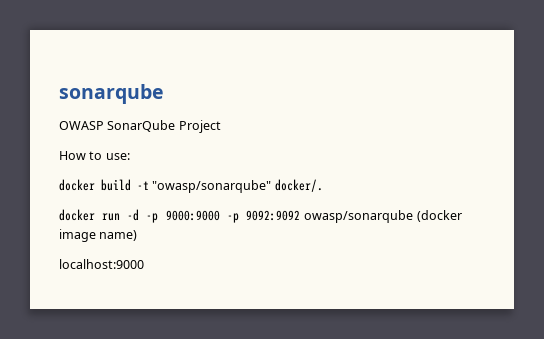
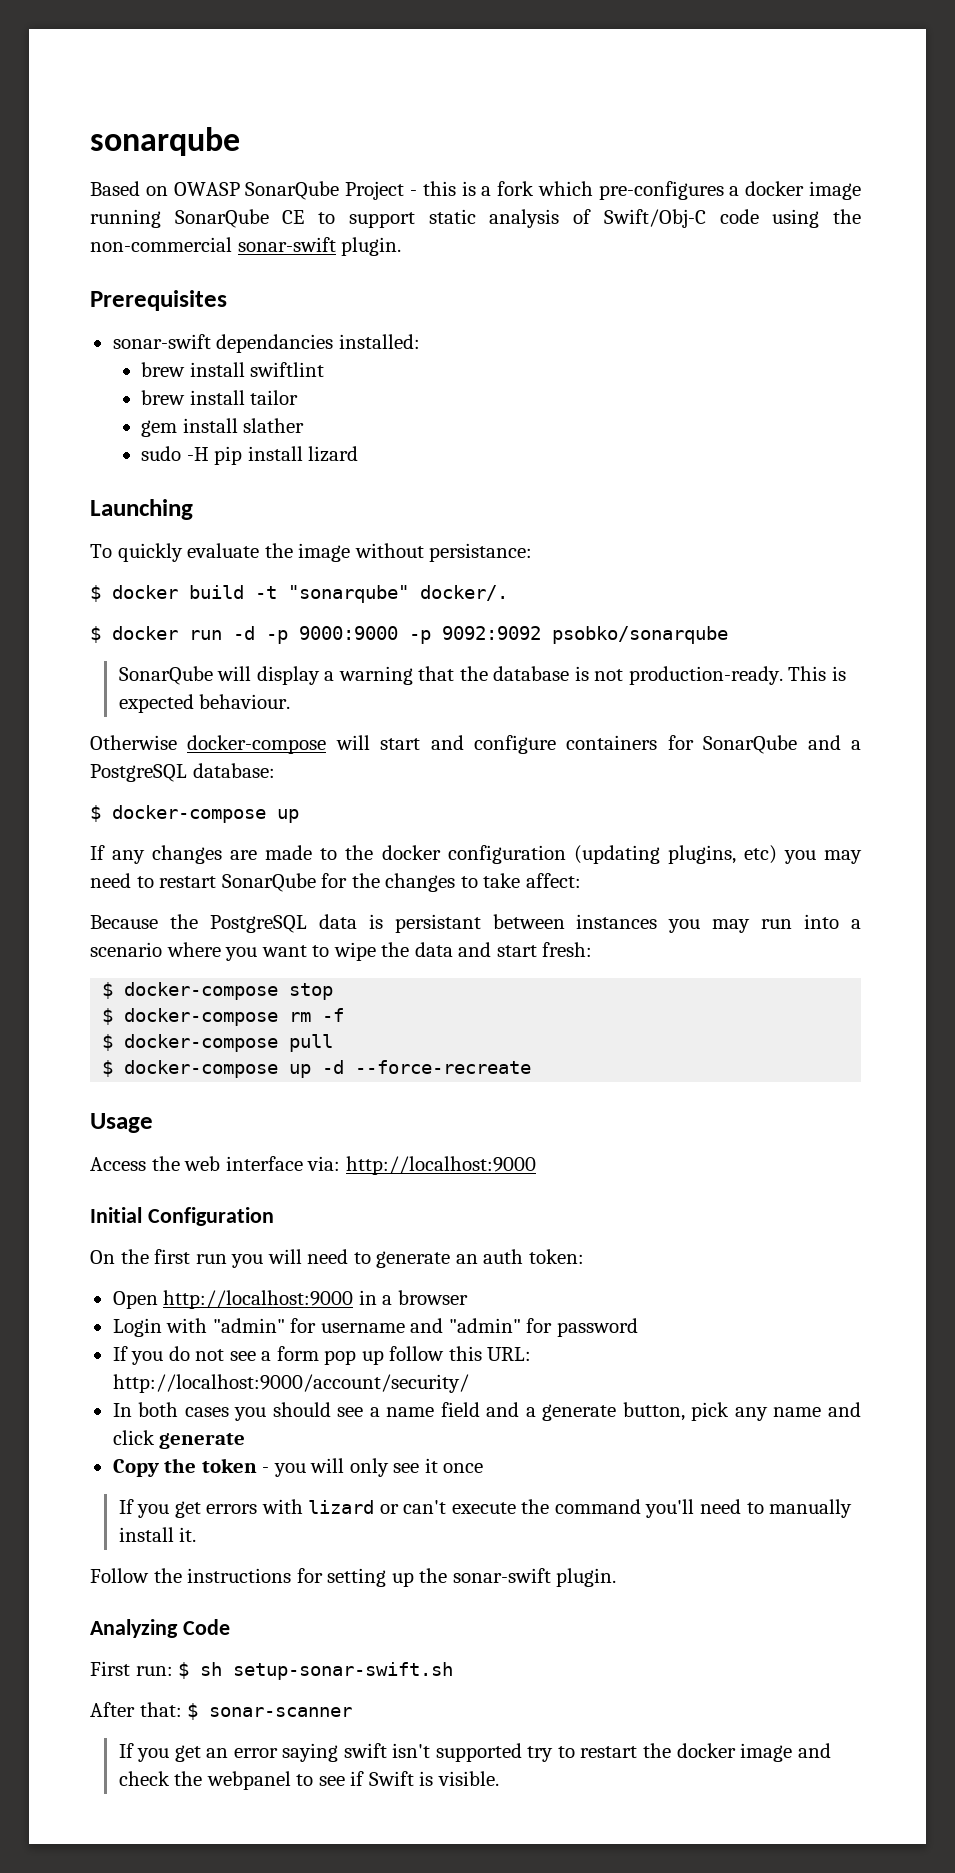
- OWASP SonarQube Project
- How to use:
- docker build -t "owasp/sonarqube" docker/.
+ Based on OWASP SonarQube Project - this is a fork which pre-configures a docker image running SonarQube CE to support static analysis of Swift/Obj-C code using the non-commercial sonar-swift plugin.
+ Prerequisites
+ sonar-swift dependancies installed:
+ brew install swiftlint
+ brew install tailor
+ gem install slather
+ sudo -H pip install lizard
+ Launching
+ To quickly evaluate the image without persistance:
+ $ docker build -t "sonarqube" docker/.
- docker run -d -p 9000:9000 -p 9092:9092 owasp/sonarqube (docker image name)
- localhost:9000
+ $ docker run -d -p 9000:9000 -p 9092:9092 psobko/sonarqube
+ SonarQube will display a warning that the database is not production-ready. This is expected behaviour.
+ Otherwise docker-compose will start and configure containers for SonarQube and a PostgreSQL database:
+ $ docker-compose up
+ If any changes are made to the docker configuration (updating plugins, etc) you may need to restart SonarQube for the changes to take affect:
+ Because the PostgreSQL data is persistant between instances you may run into a scenario where you want to wipe the data and start fresh:
+ $ docker-compose stop
+ $ docker-compose rm -f
+ $ docker-compose pull
+ $ docker-compose up -d --force-recreate
+ Usage
+ Access the web interface via: http://localhost:9000
+ Initial Configuration
+ On the first run you will need to generate an auth token:
+ Open http://localhost:9000 in a browser
+ Login with "admin" for username and "admin" for password
+ If you do not see a form pop up follow this URL: http://localhost:9000/account/security/
+ In both cases you should see a name field and a generate button, pick any name and click generate
+ Copy the token - you will only see it once
+ If you get errors with lizard or can't execute the command you'll need to manually install it.
+ Follow the instructions for setting up the sonar-swift plugin.
+ Analyzing Code
+ First run: $ sh setup-sonar-swift.sh
+ After that: $ sonar-scanner
+ If you get an error saying swift isn't supported try to restart the docker image and check the webpanel to see if Swift is visible.

